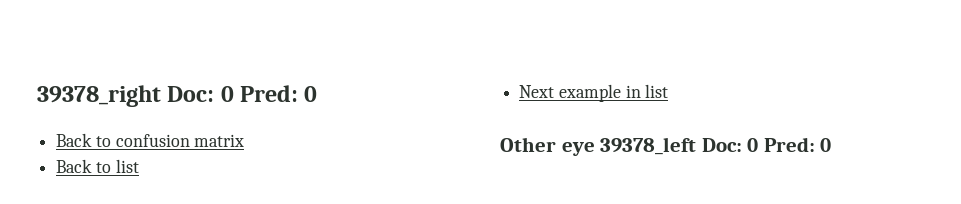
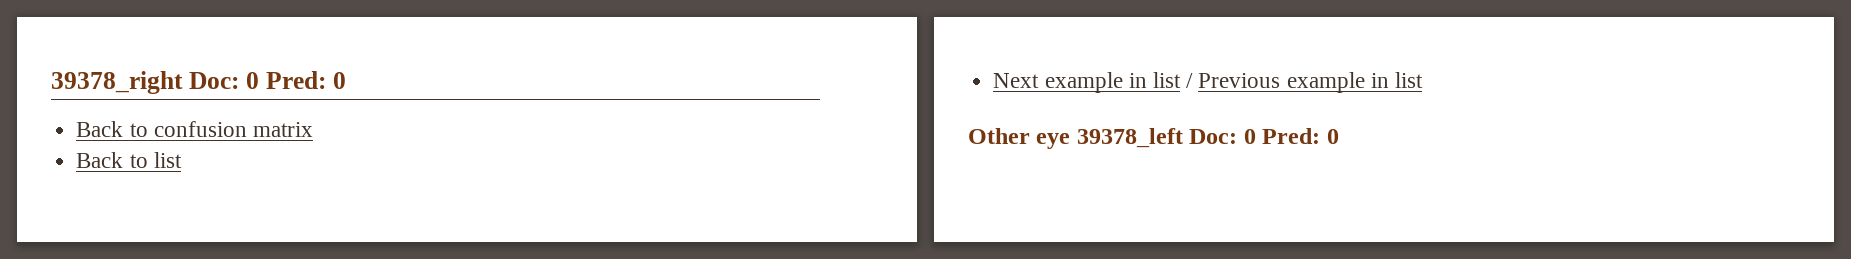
- Next example in list
+ Next example in list / Previous example in list

